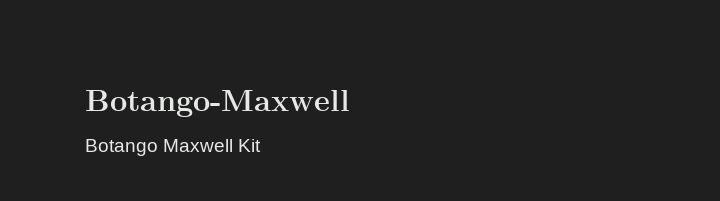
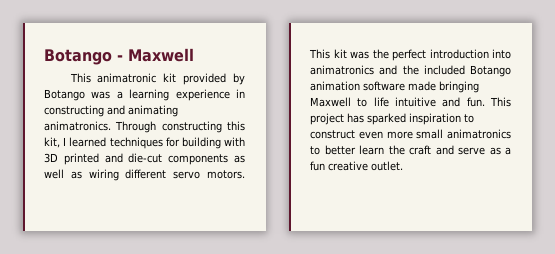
- Botango-Maxwell
- Botango Maxwell Kit
+ Botango - Maxwell
+ This animatronic kit provided by Botango was a learning experience in constructing and animating animatronics. Through constructing this kit, I learned techniques for building with 3D printed and die-cut components as well as wiring different servo motors. This kit was the perfect introduction into animatronics and the included Botango animation software made bringing Maxwell to life intuitive and fun. This project has sparked inspiration to construct even more small animatronics to better learn the craft and serve as a fun creative outlet.

